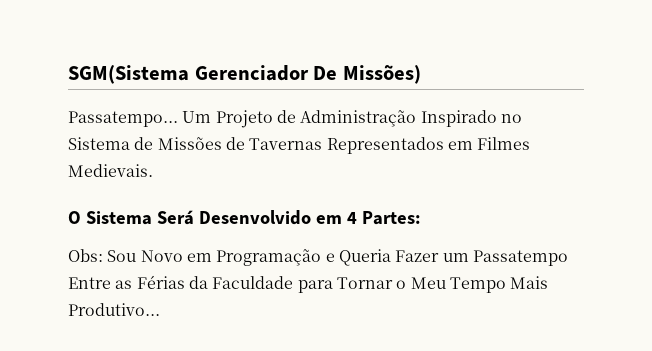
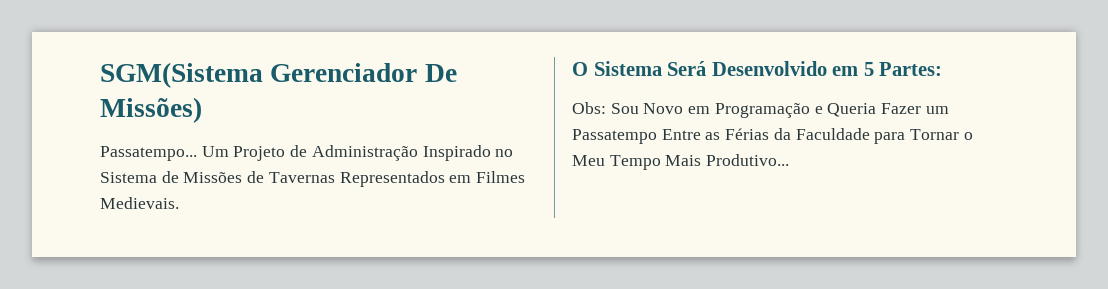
- O Sistema Será Desenvolvido em 4 Partes:
+ O Sistema Será Desenvolvido em 5 Partes:

